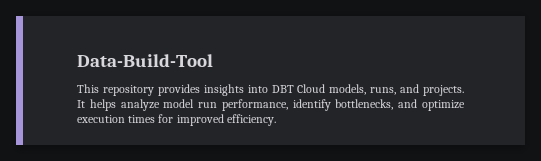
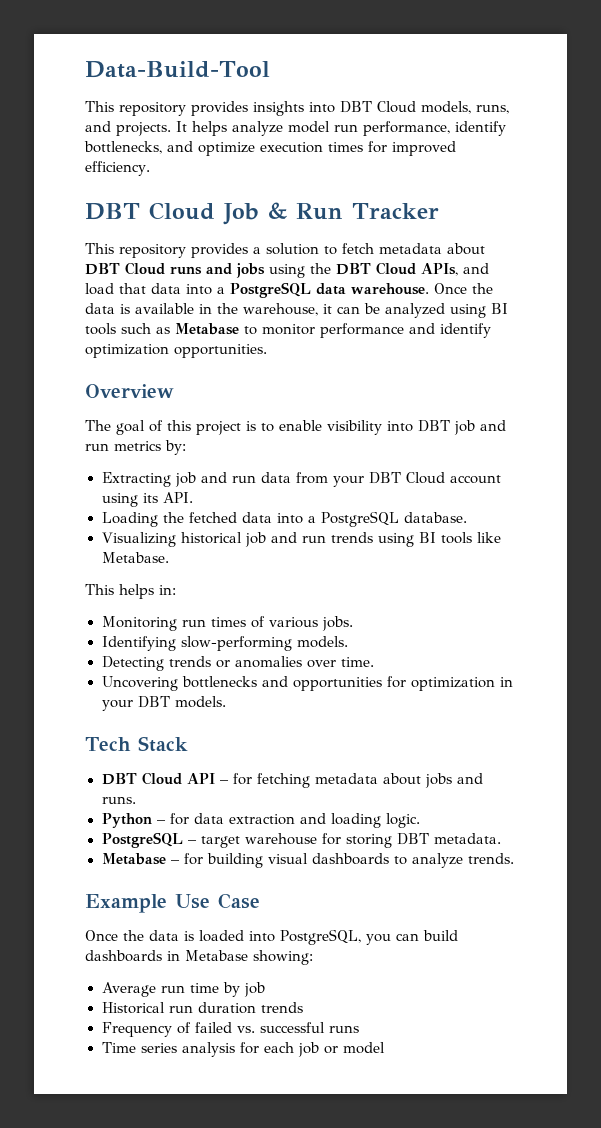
+ DBT Cloud Job & Run Tracker
+ This repository provides a solution to fetch metadata about DBT Cloud runs and jobs using the DBT Cloud APIs, and load that data into a PostgreSQL data warehouse. Once the data is available in the warehouse, it can be analyzed using BI tools such as Metabase to monitor performance and identify optimization opportunities.
+ Overview
+ The goal of this project is to enable visibility into DBT job and run metrics by:
+ Extracting job and run data from your DBT Cloud account using its API.
+ Loading the fetched data into a PostgreSQL database.
+ Visualizing historical job and run trends using BI tools like Metabase.
+ This helps in:
+ Monitoring run times of various jobs.
+ Identifying slow-performing models.
+ Detecting trends or anomalies over time.
+ Uncovering bottlenecks and opportunities for optimization in your DBT models.
+ Tech Stack
+ DBT Cloud API – for fetching metadata about jobs and runs.
+ Python – for data extraction and loading logic.
+ PostgreSQL – target warehouse for storing DBT metadata.
+ Metabase – for building visual dashboards to analyze trends.
+ Example Use Case
+ Once the data is loaded into PostgreSQL, you can build dashboards in Metabase showing:
+ Average run time by job
+ Historical run duration trends
+ Frequency of failed vs. successful runs
+ Time series analysis for each job or model

